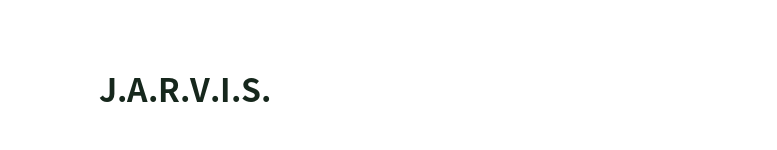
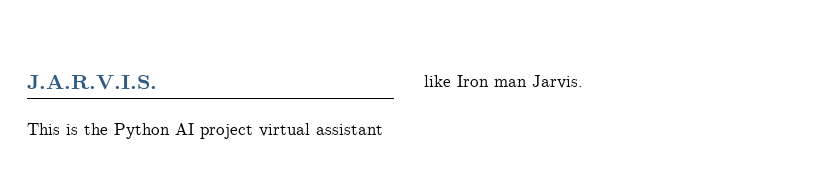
+ This is the Python AI project virtual assistant like Iron man Jarvis.

